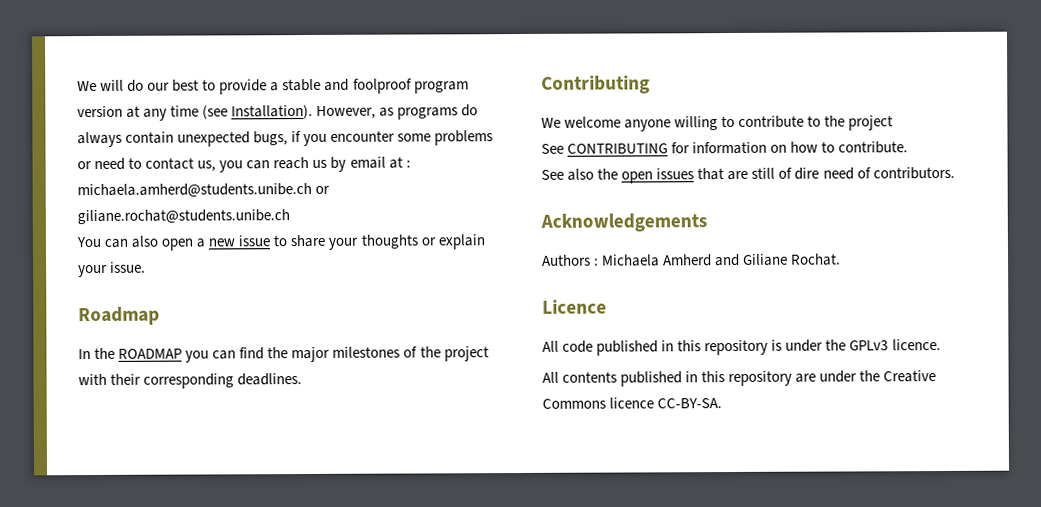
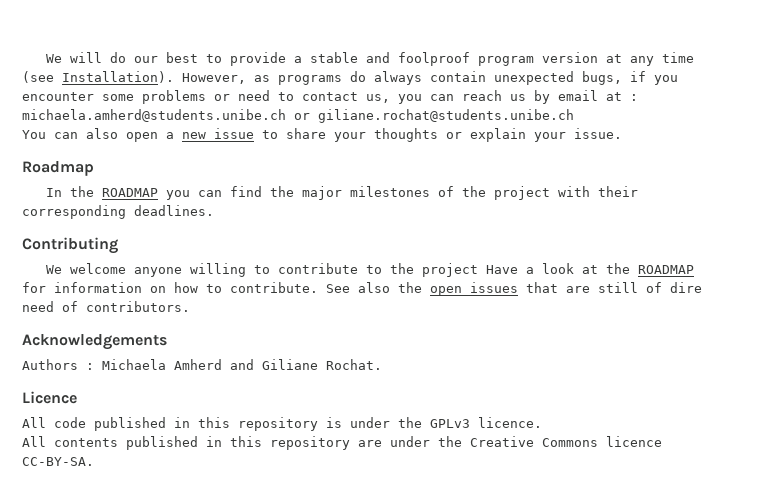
- We welcome anyone willing to contribute to the project
- See CONTRIBUTING for information on how to contribute.
- See also the open issues that are still of dire need of contributors.
+ We welcome anyone willing to contribute to the project Have a look at the ROADMAP for information on how to contribute. See also the open issues that are still of dire need of contributors.

